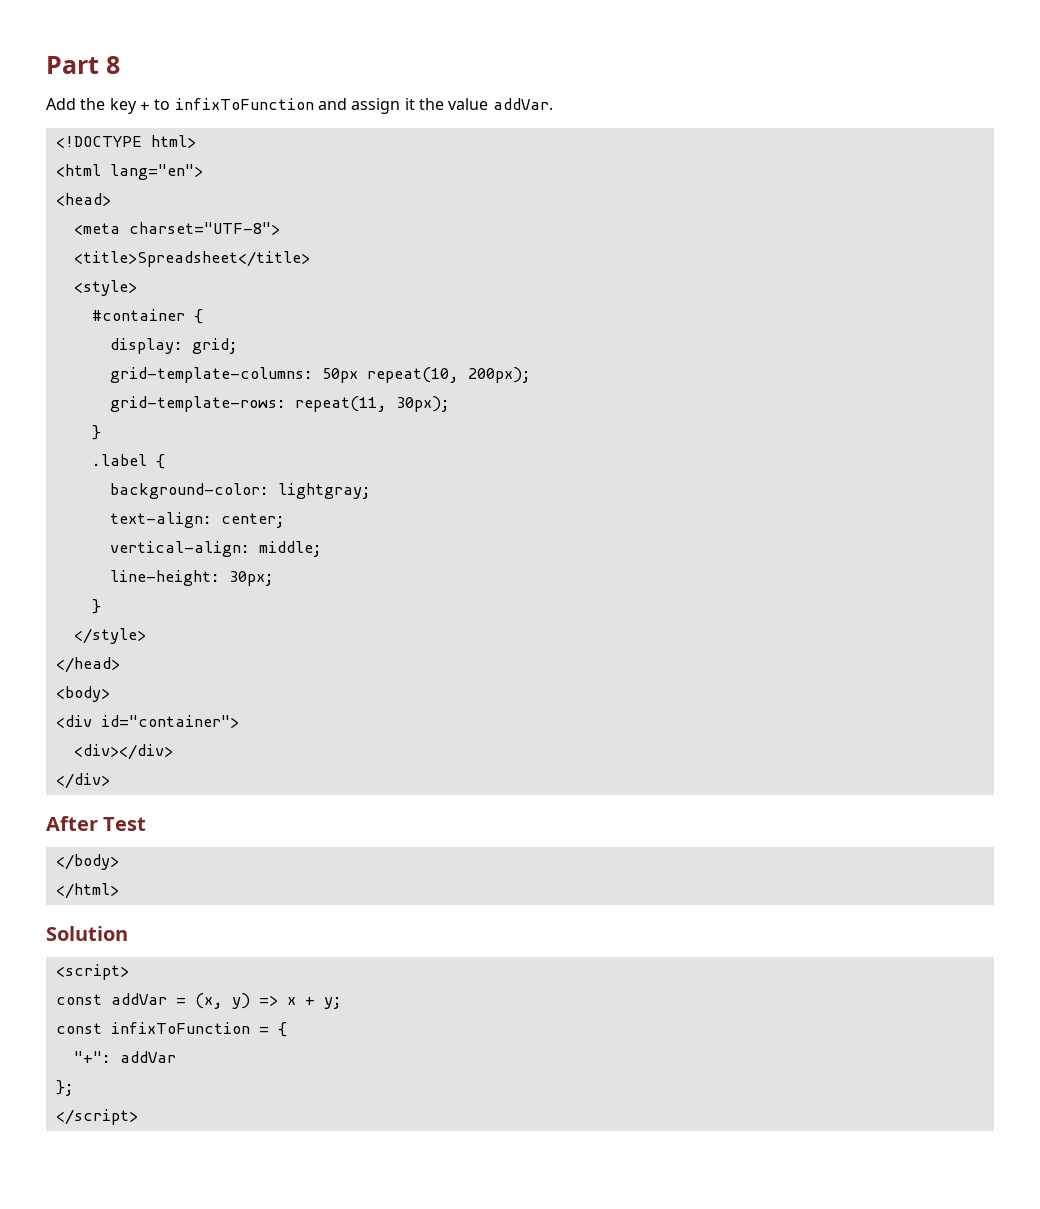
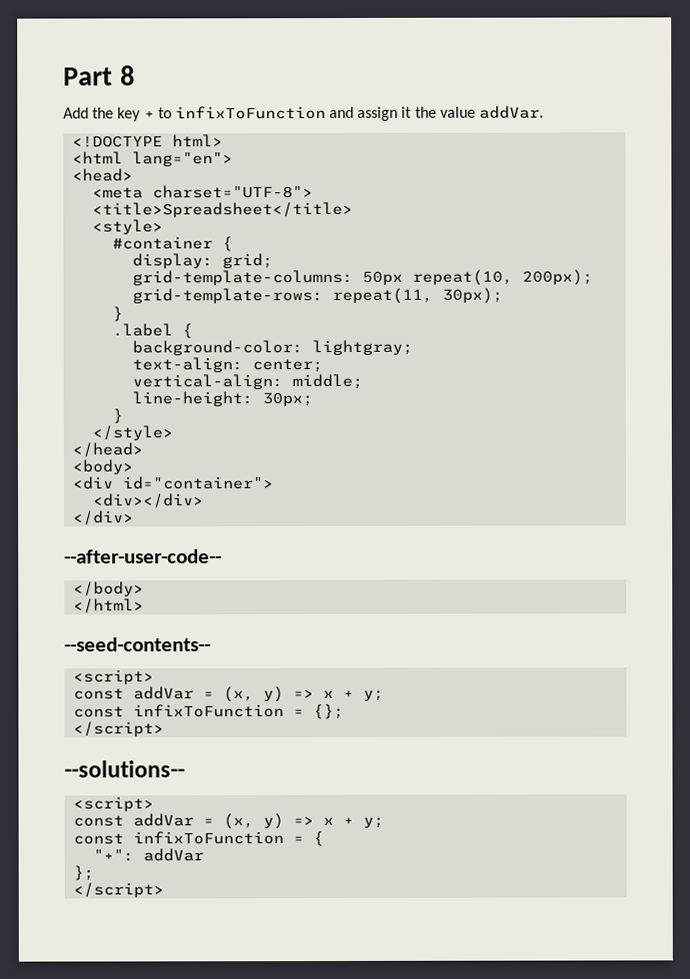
- After Test
+ --after-user-code--
- Solution
+ --seed-contents--
+ <script>
+ const addVar = (x, y) => x + y;
+ const infixToFunction = {};
+ </script>
+ --solutions--

